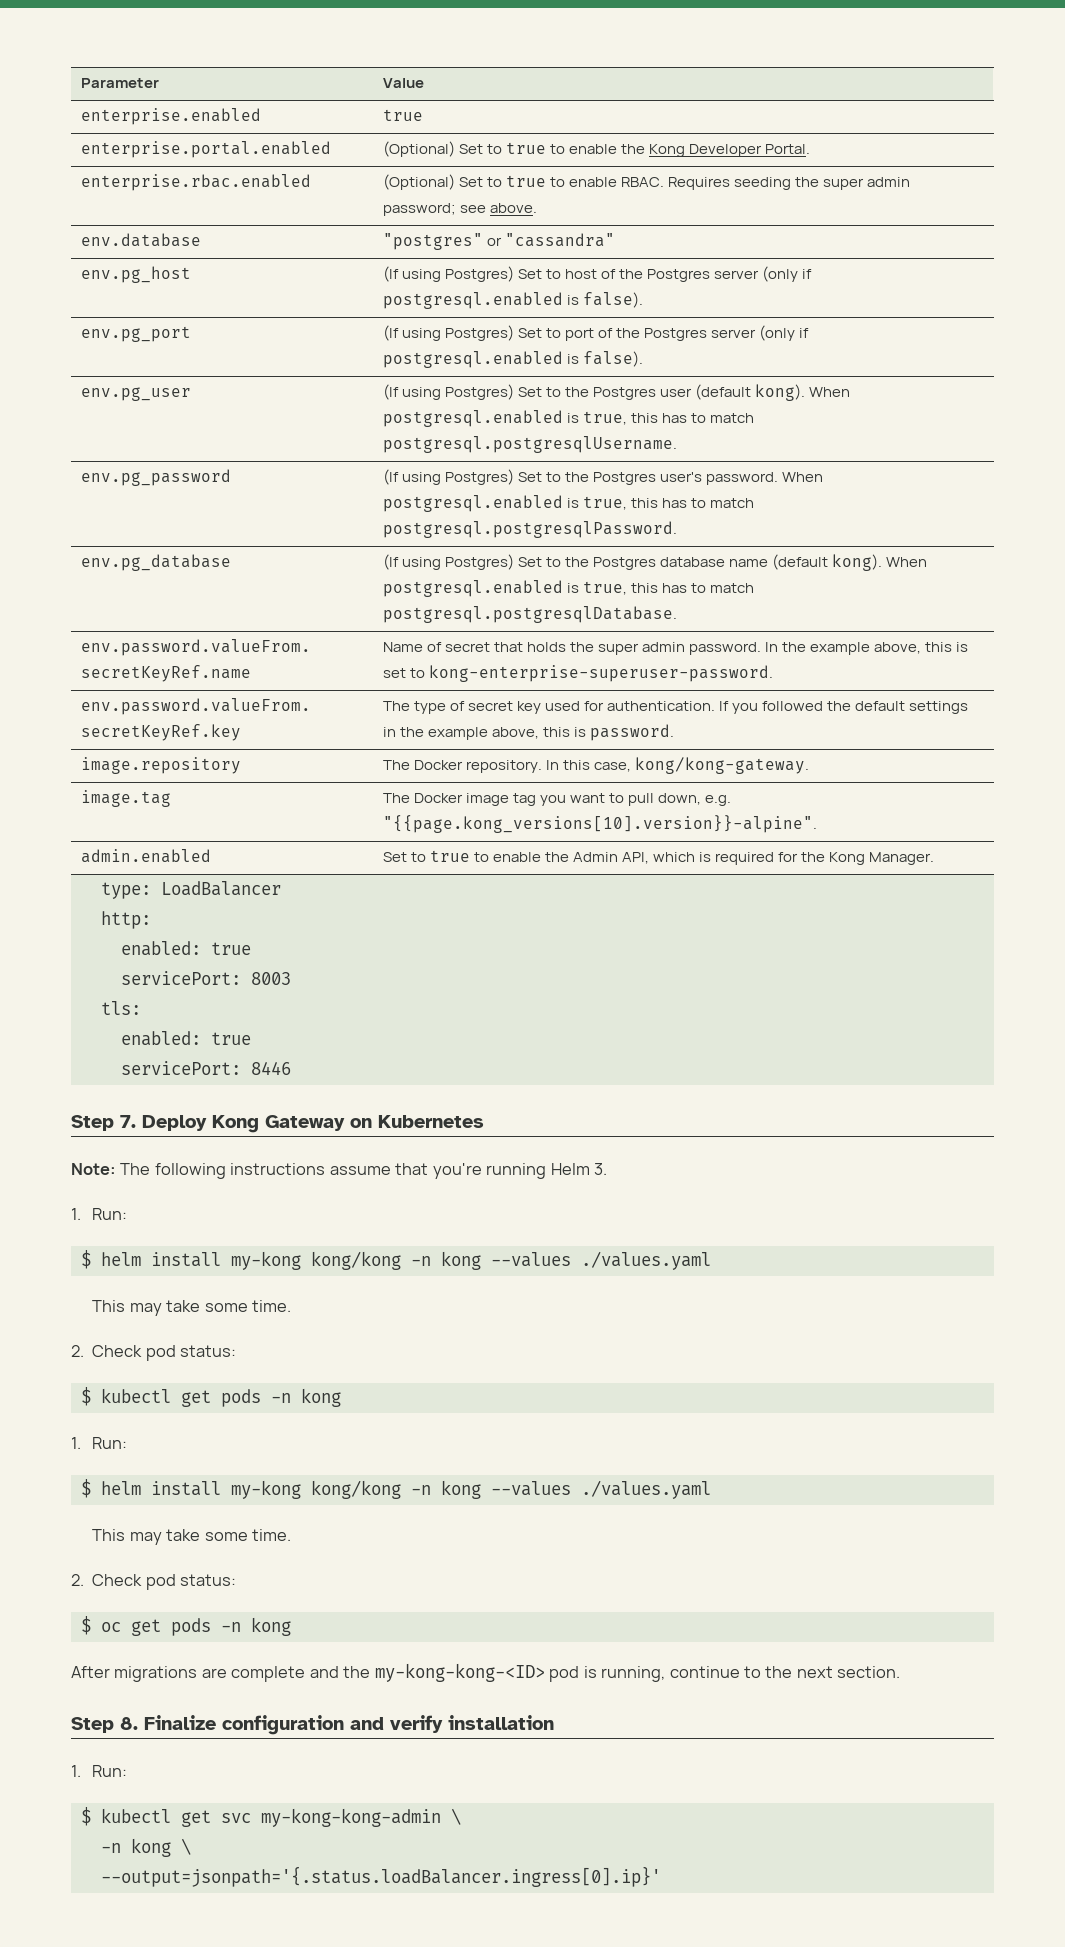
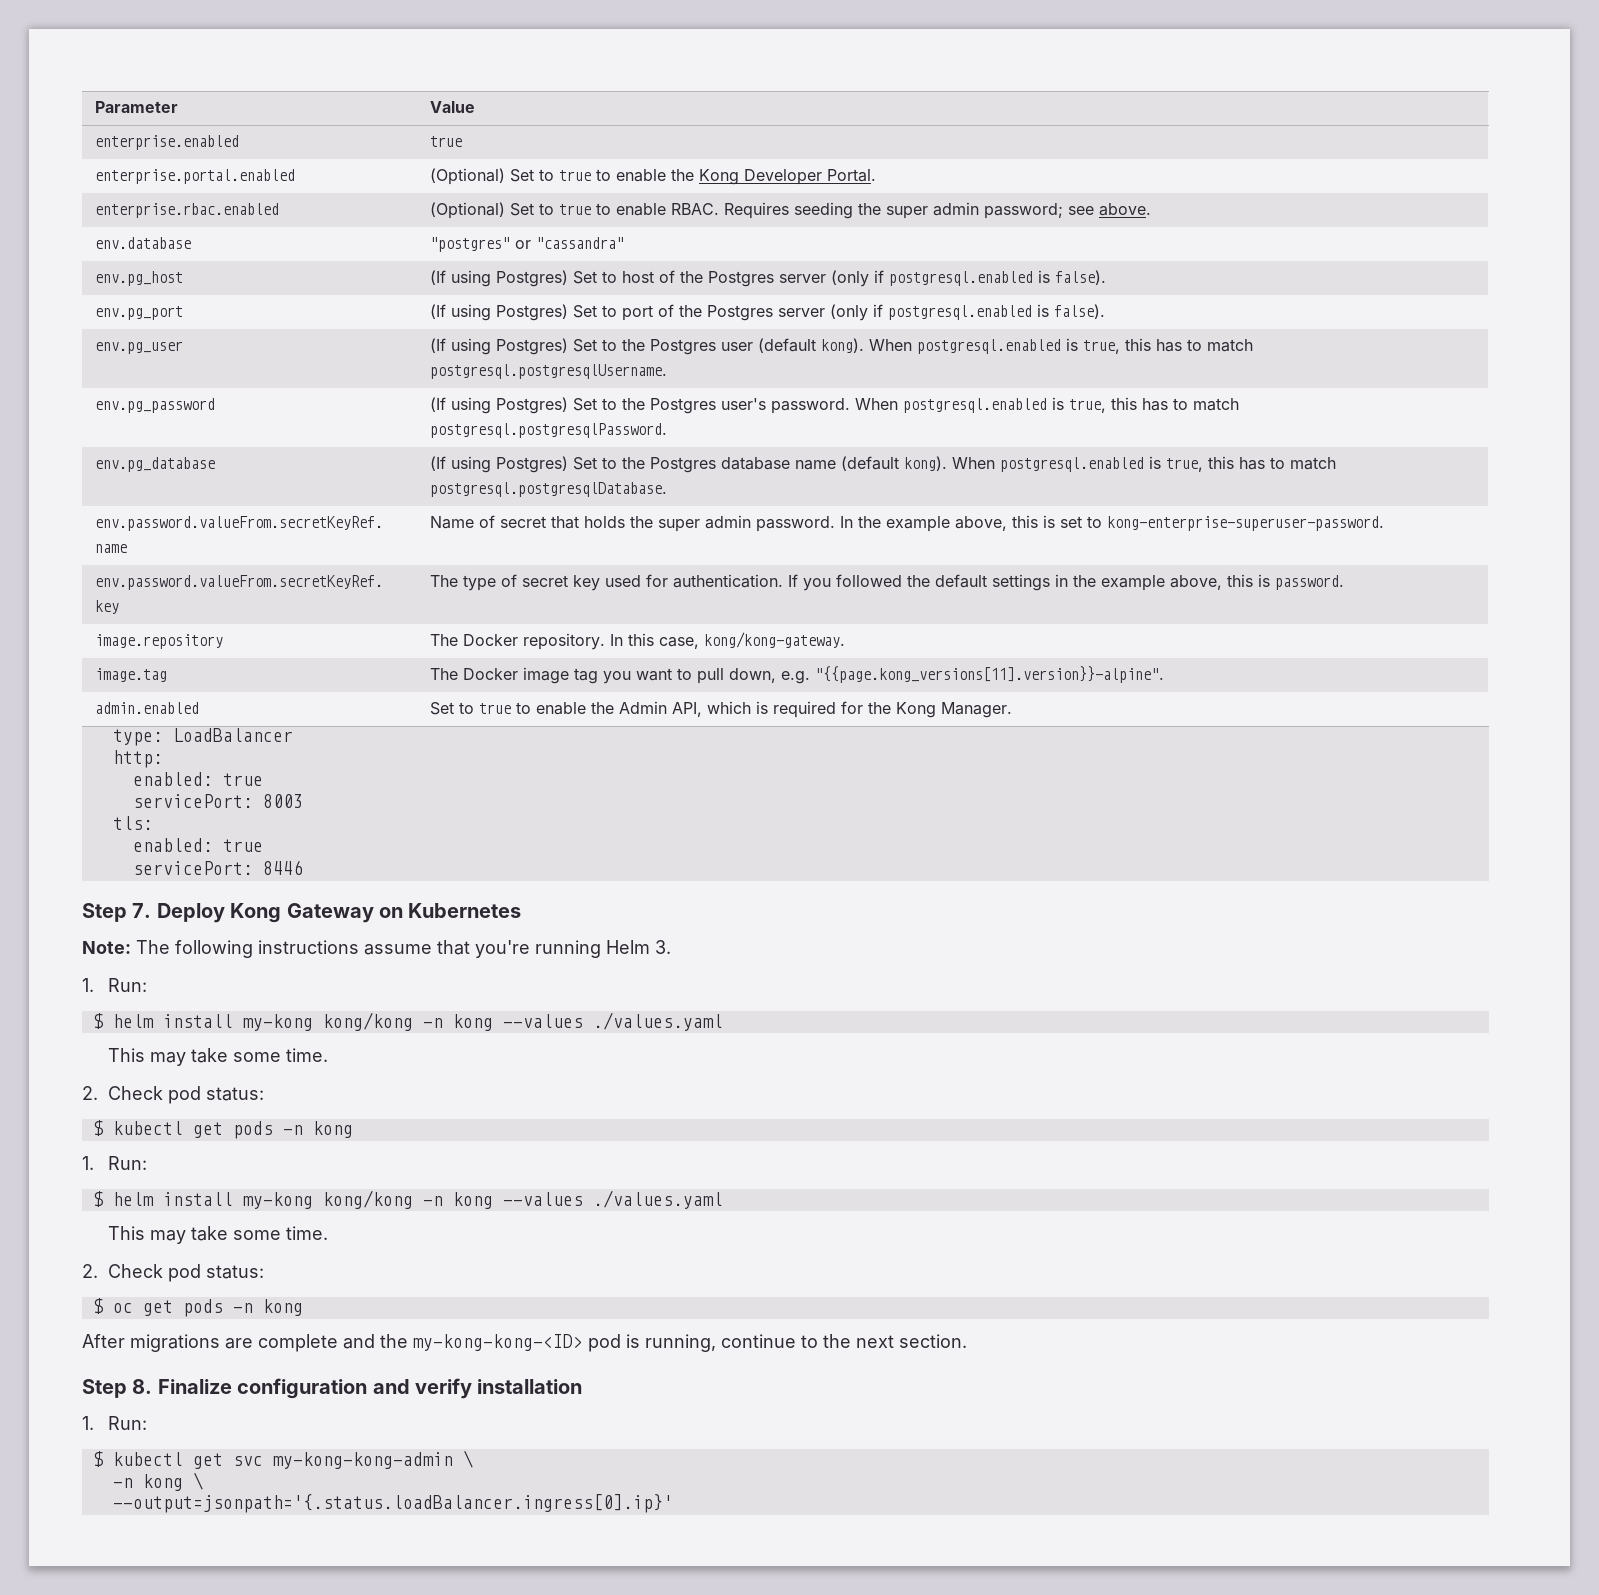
- image.tag | The Docker image tag you want to pull down, e.g. "{{page.kong_versions[10].version}}-alpine".
+ image.tag | The Docker image tag you want to pull down, e.g. "{{page.kong_versions[11].version}}-alpine".

